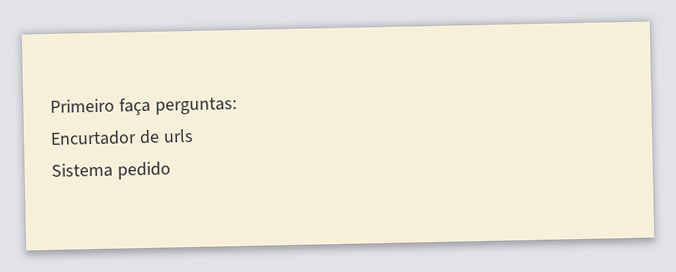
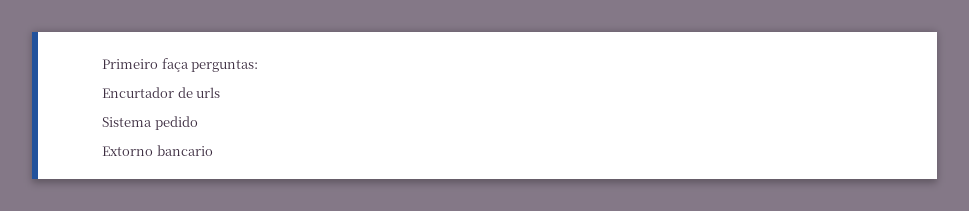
+ Extorno bancario

